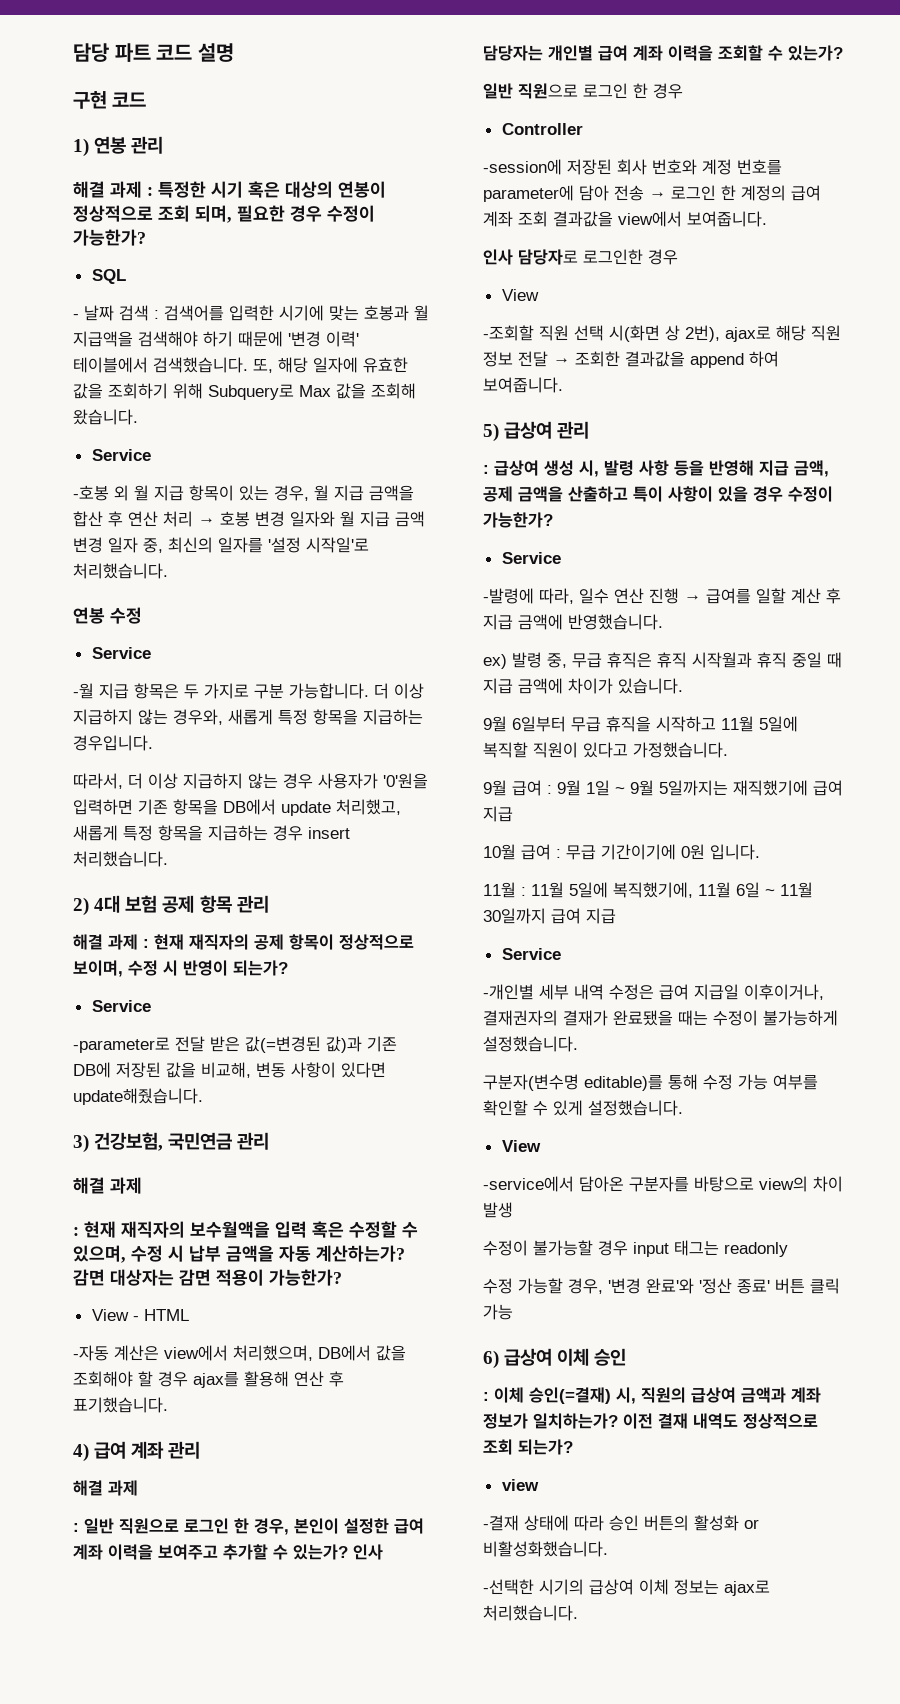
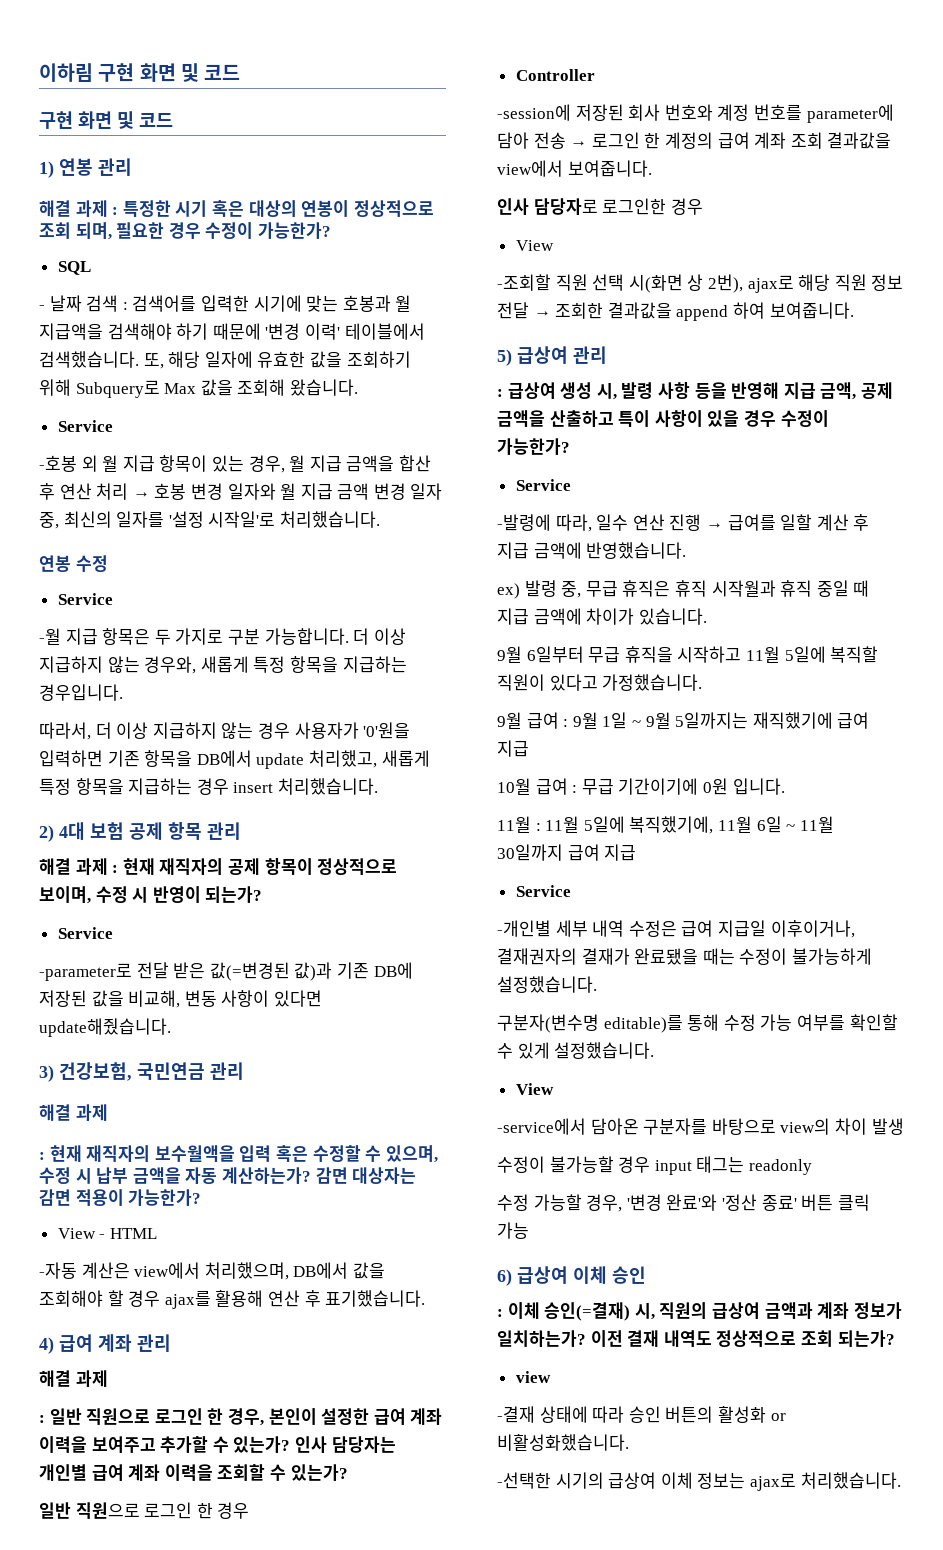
- 담당 파트 코드 설명
- 구현 코드
+ 이하림 구현 화면 및 코드
+ 구현 화면 및 코드

